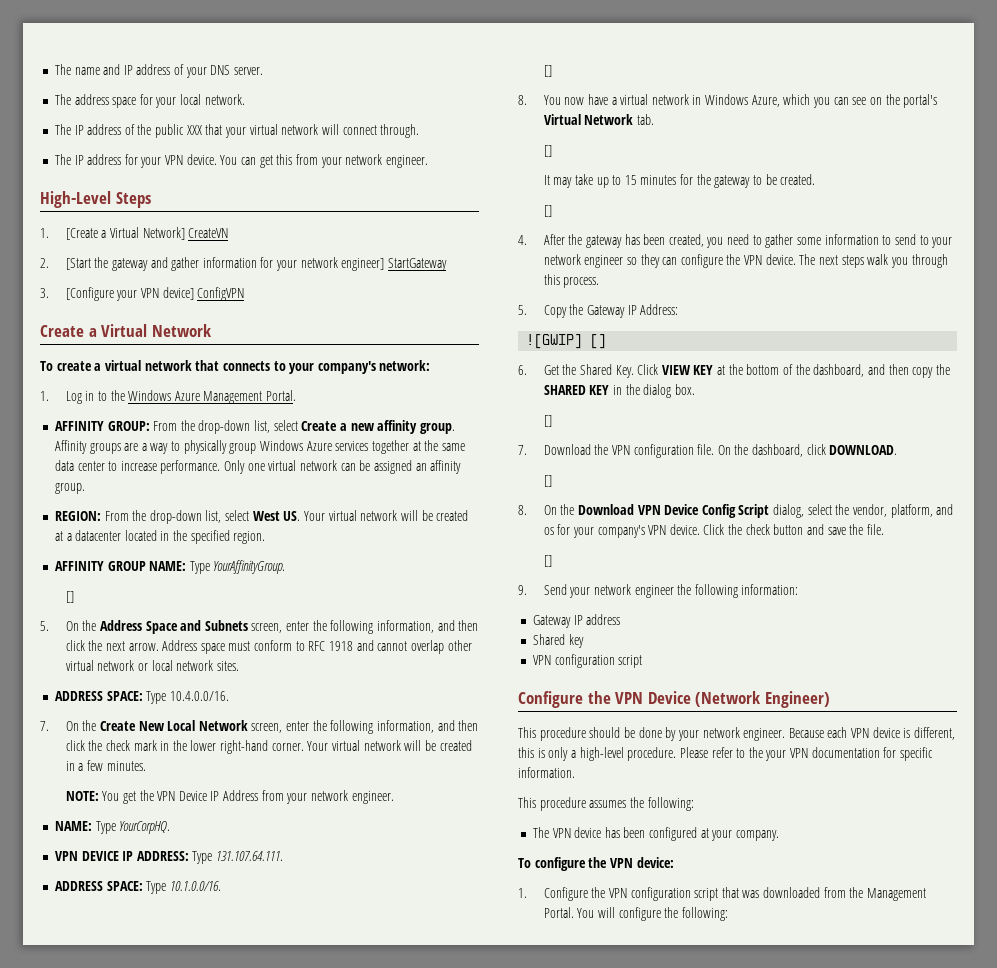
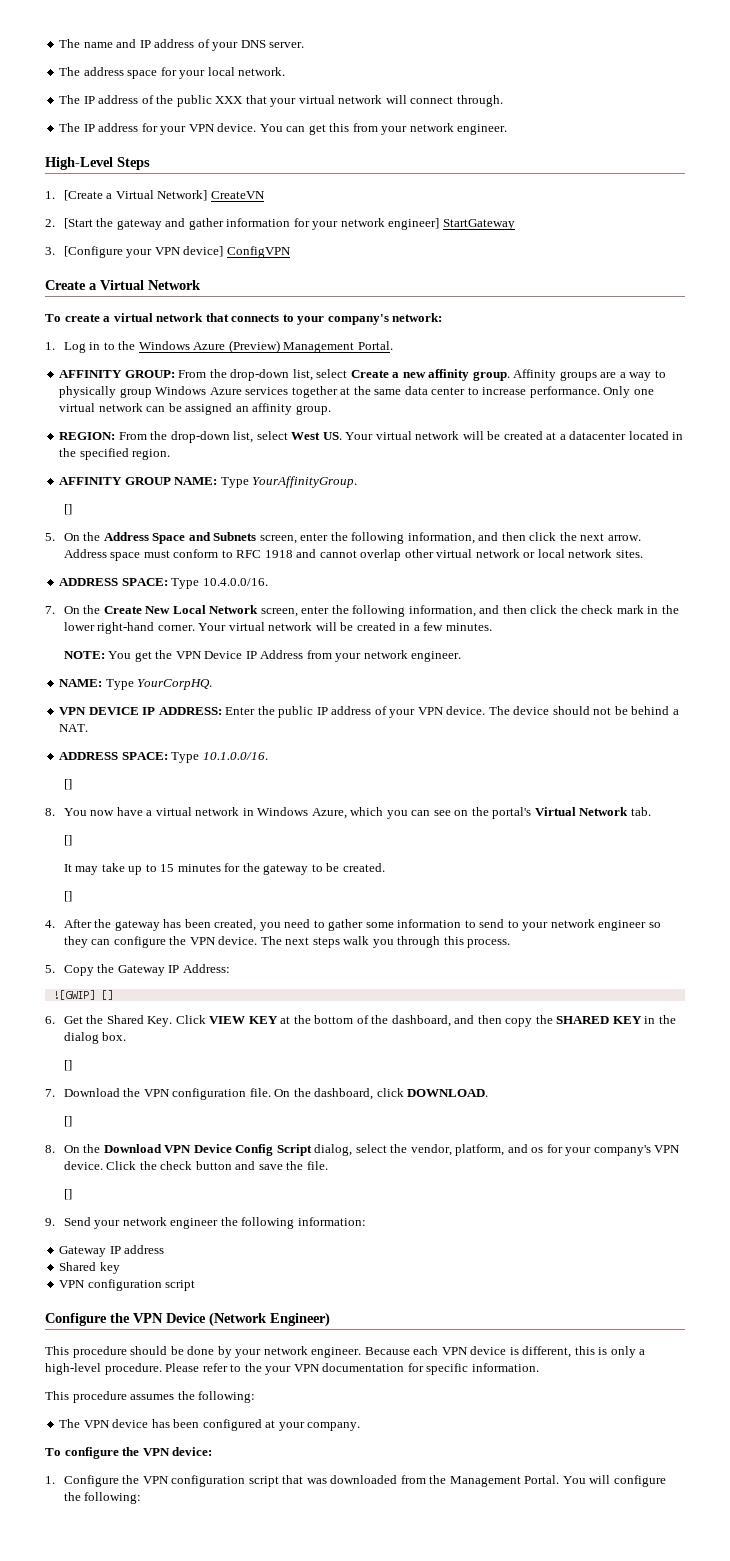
- 1. Log in to the Windows Azure Management Portal.
+ 1. Log in to the Windows Azure (Preview) Management Portal.
- VPN DEVICE IP ADDRESS: Type 131.107.64.111.
+ VPN DEVICE IP ADDRESS: Enter the public IP address of your VPN device. The device should not be behind a NAT.

